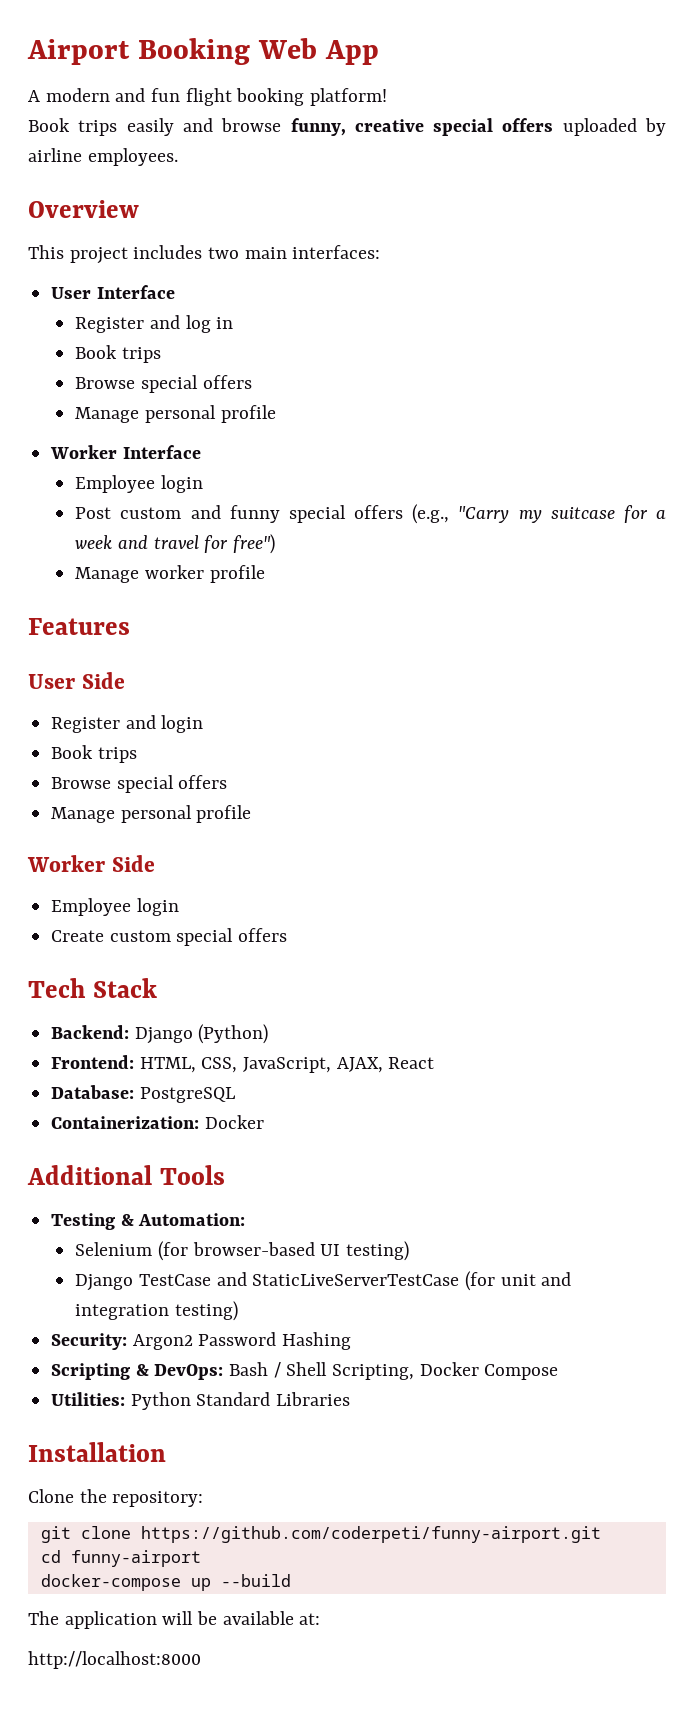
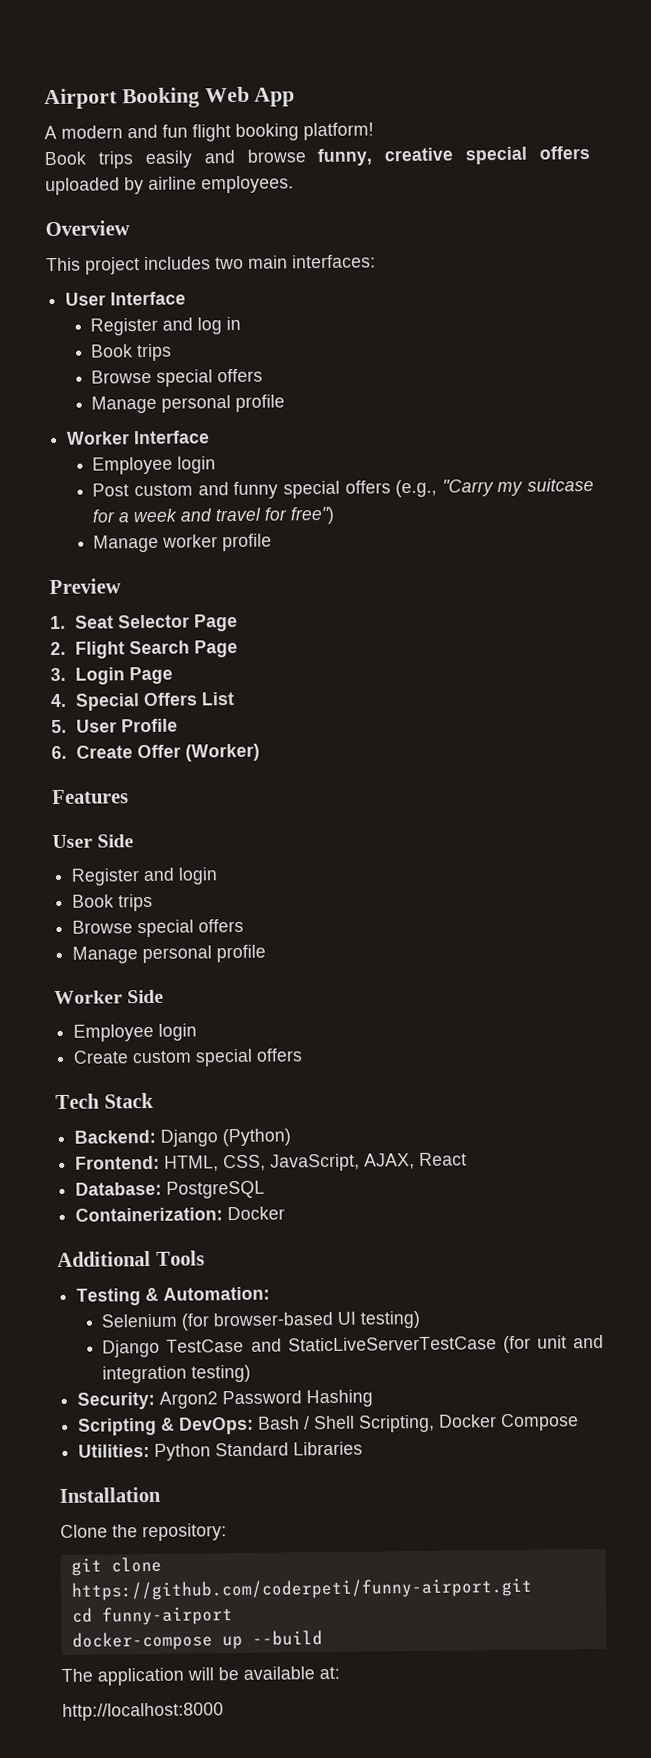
+ Preview
+ 1. Seat Selector Page
+ 2. Flight Search Page
+ 3. Login Page
+ 4. Special Offers List
+ 5. User Profile
+ 6. Create Offer (Worker)

